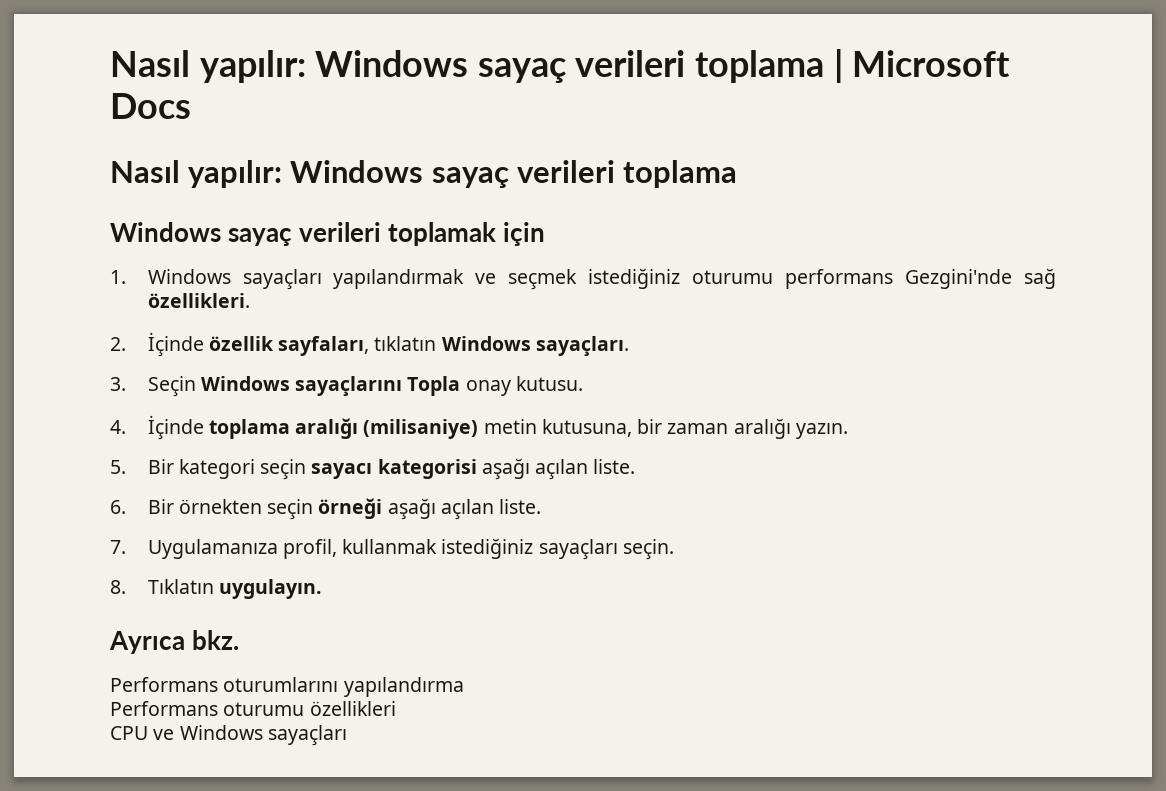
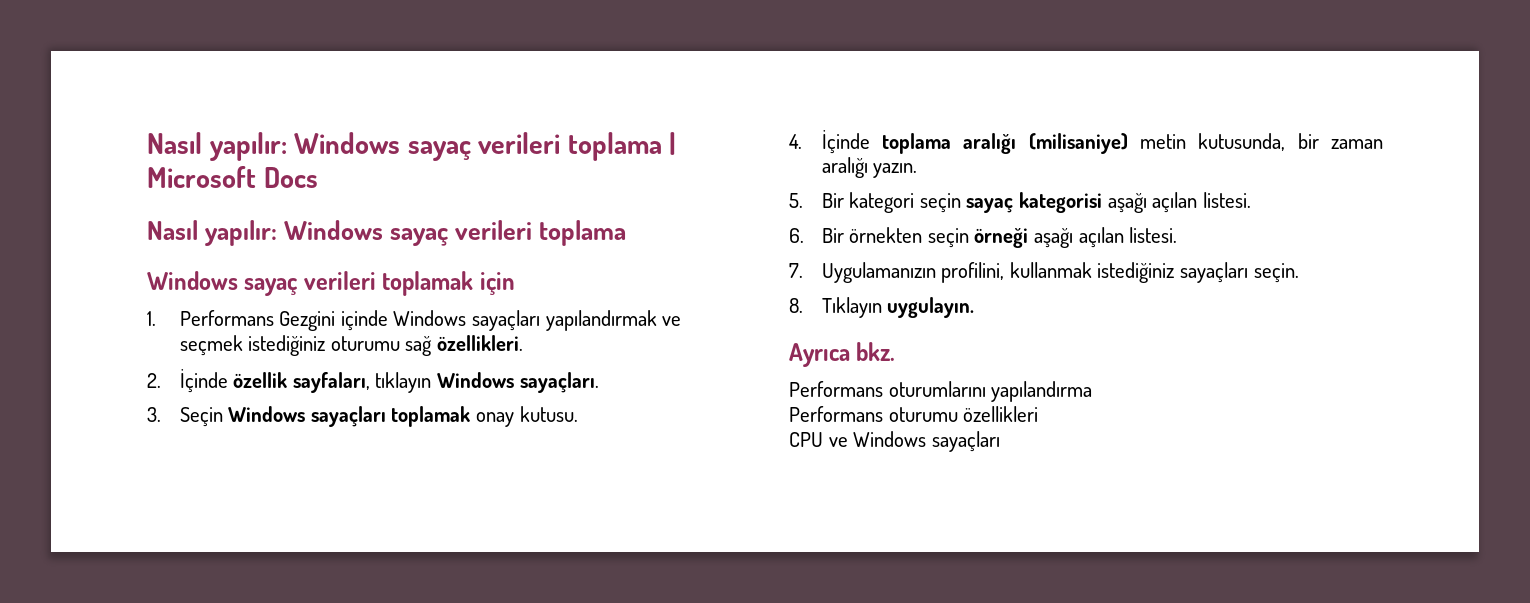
- 1. Windows sayaçları yapılandırmak ve seçmek istediğiniz oturumu performans Gezgini'nde sağ özellikleri.
+ 1. Performans Gezgini içinde Windows sayaçları yapılandırmak ve seçmek istediğiniz oturumu sağ özellikleri.
- 2. İçinde özellik sayfaları, tıklatın Windows sayaçları.
+ 2. İçinde özellik sayfaları, tıklayın Windows sayaçları.
- 3. Seçin Windows sayaçlarını Topla onay kutusu.
+ 3. Seçin Windows sayaçları toplamak onay kutusu.
- 4. İçinde toplama aralığı (milisaniye) metin kutusuna, bir zaman aralığı yazın.
+ 4. İçinde toplama aralığı (milisaniye) metin kutusunda, bir zaman aralığı yazın.
- 5. Bir kategori seçin sayacı kategorisi aşağı açılan liste.
+ 5. Bir kategori seçin sayaç kategorisi aşağı açılan listesi.
- 6. Bir örnekten seçin örneği aşağı açılan liste.
+ 6. Bir örnekten seçin örneği aşağı açılan listesi.
- 7. Uygulamanıza profil, kullanmak istediğiniz sayaçları seçin.
+ 7. Uygulamanızın profilini, kullanmak istediğiniz sayaçları seçin.
- 8. Tıklatın uygulayın.
+ 8. Tıklayın uygulayın.

